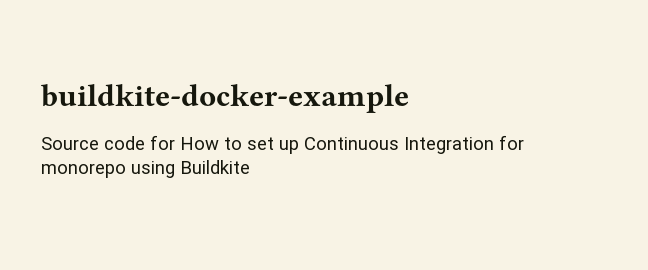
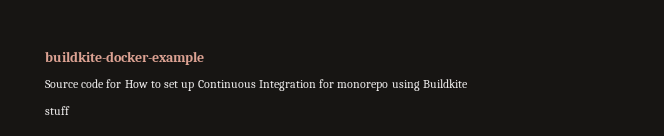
+ stuff

